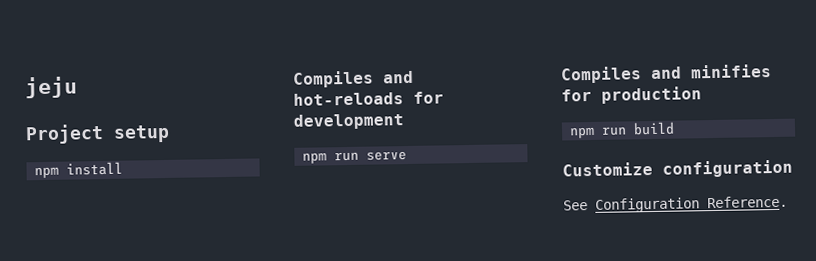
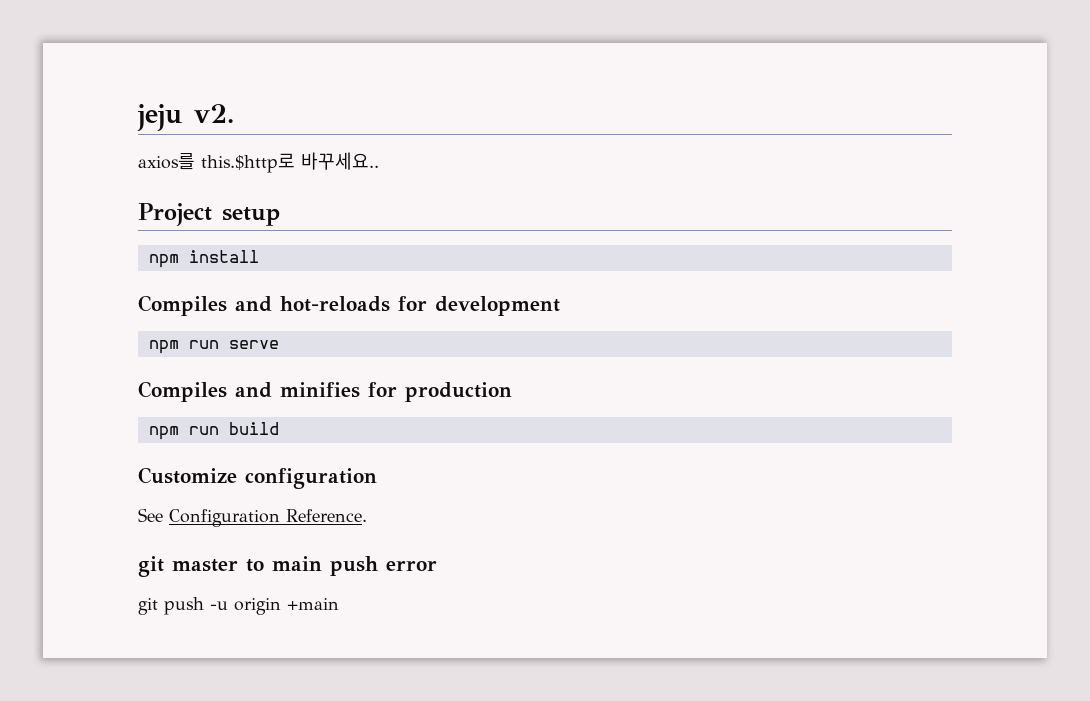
- jeju
+ jeju v2.
+ axios를 this.$http로 바꾸세요..
+ git master to main push error
+ git push -u origin +main

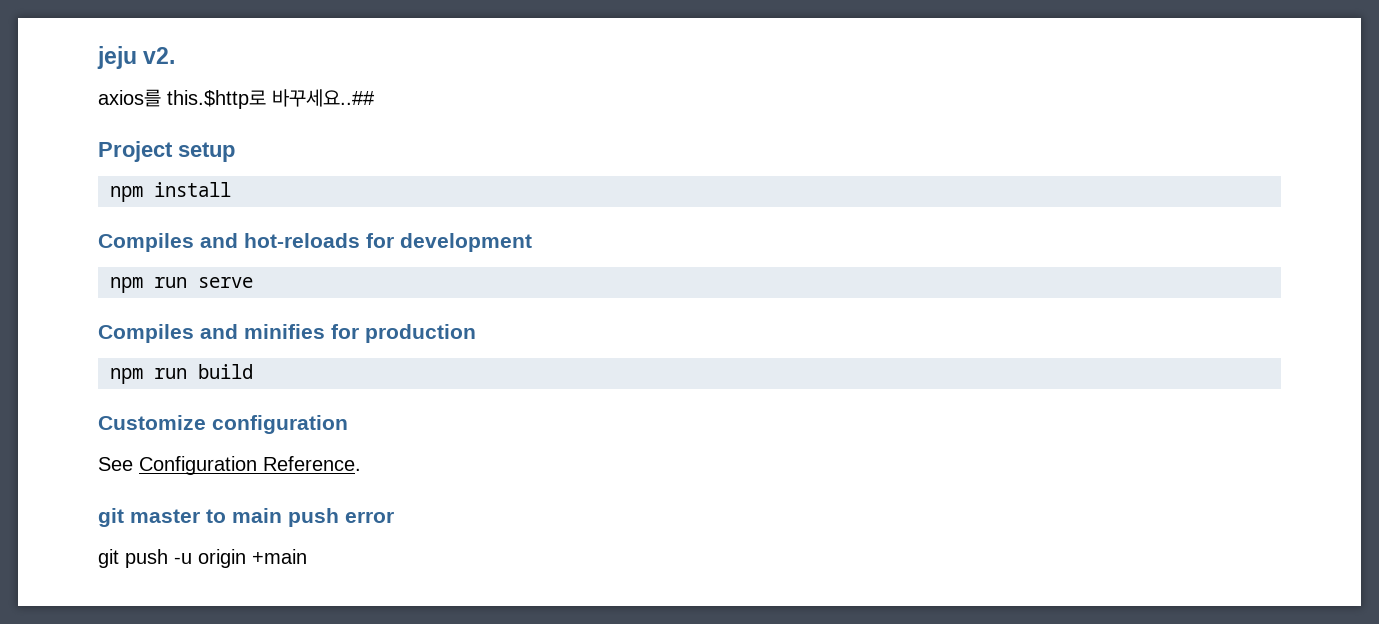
- axios를 this.$http로 바꾸세요..
+ axios를 this.$http로 바꾸세요..##

